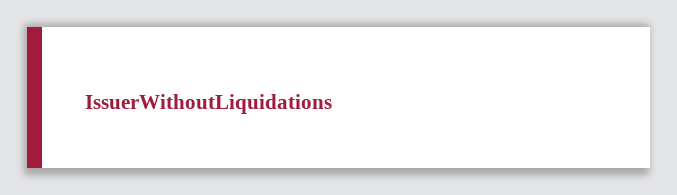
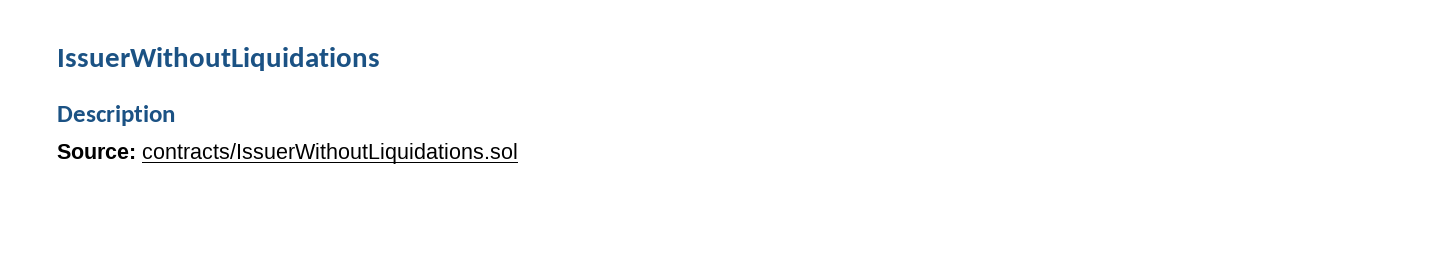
+ Description
+ Source: contracts/IssuerWithoutLiquidations.sol

